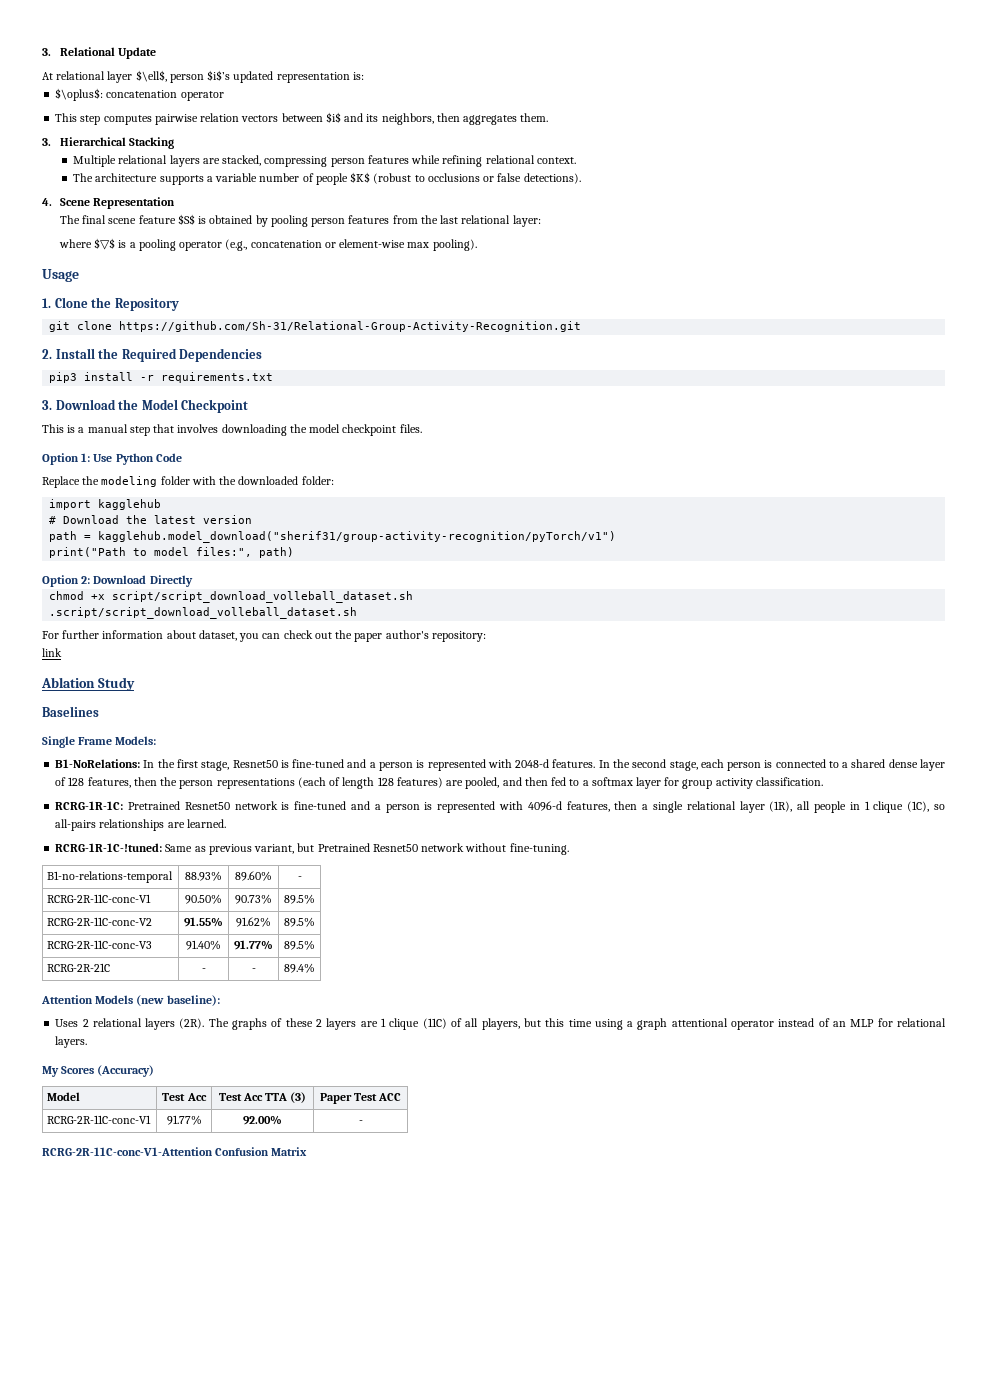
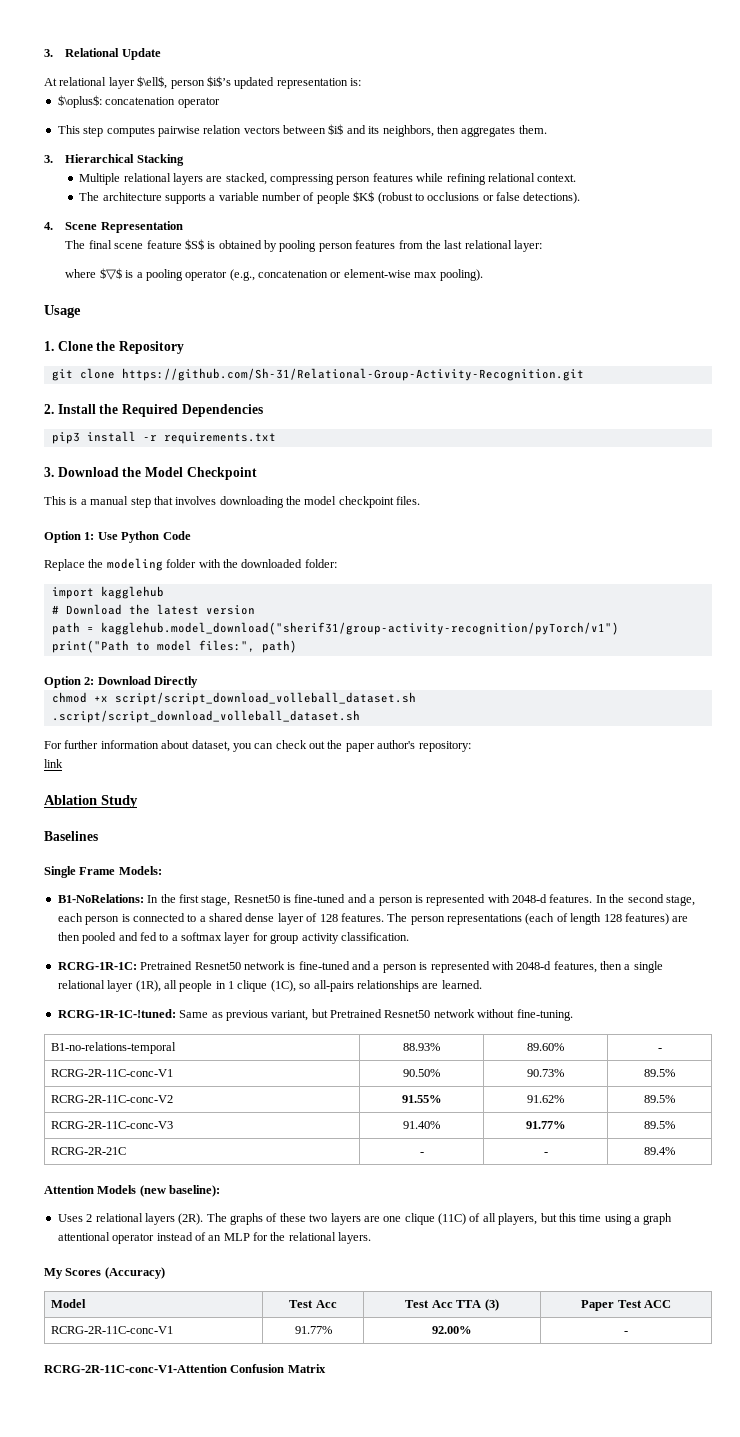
- In the second stage, each person is connected to a shared dense layer of 128 features, then the person representations (each of length 128 features) are pooled, and then fed to a softmax layer for group activity classification.
+ In the second stage, each person is connected to a shared dense layer of 128 features. The person representations (each of length 128 features) are then pooled and fed to a softmax layer for group activity classification.
- RCRG-1R-1C: Pretrained Resnet50 network is fine-tuned and a person is represented with 4096-d features, then a single relational layer (1R), all people in 1 clique (1C), so all-pairs relationships are learned.
+ RCRG-1R-1C: Pretrained Resnet50 network is fine-tuned and a person is represented with 2048-d features, then a single relational layer (1R), all people in 1 clique (1C), so all-pairs relationships are learned.
- The graphs of these 2 layers are 1 clique (11C) of all players, but this time using a graph attentional operator instead of an MLP for relational layers.
+ The graphs of these two layers are one clique (11C) of all players, but this time using a graph attentional operator instead of an MLP for the relational layers.

